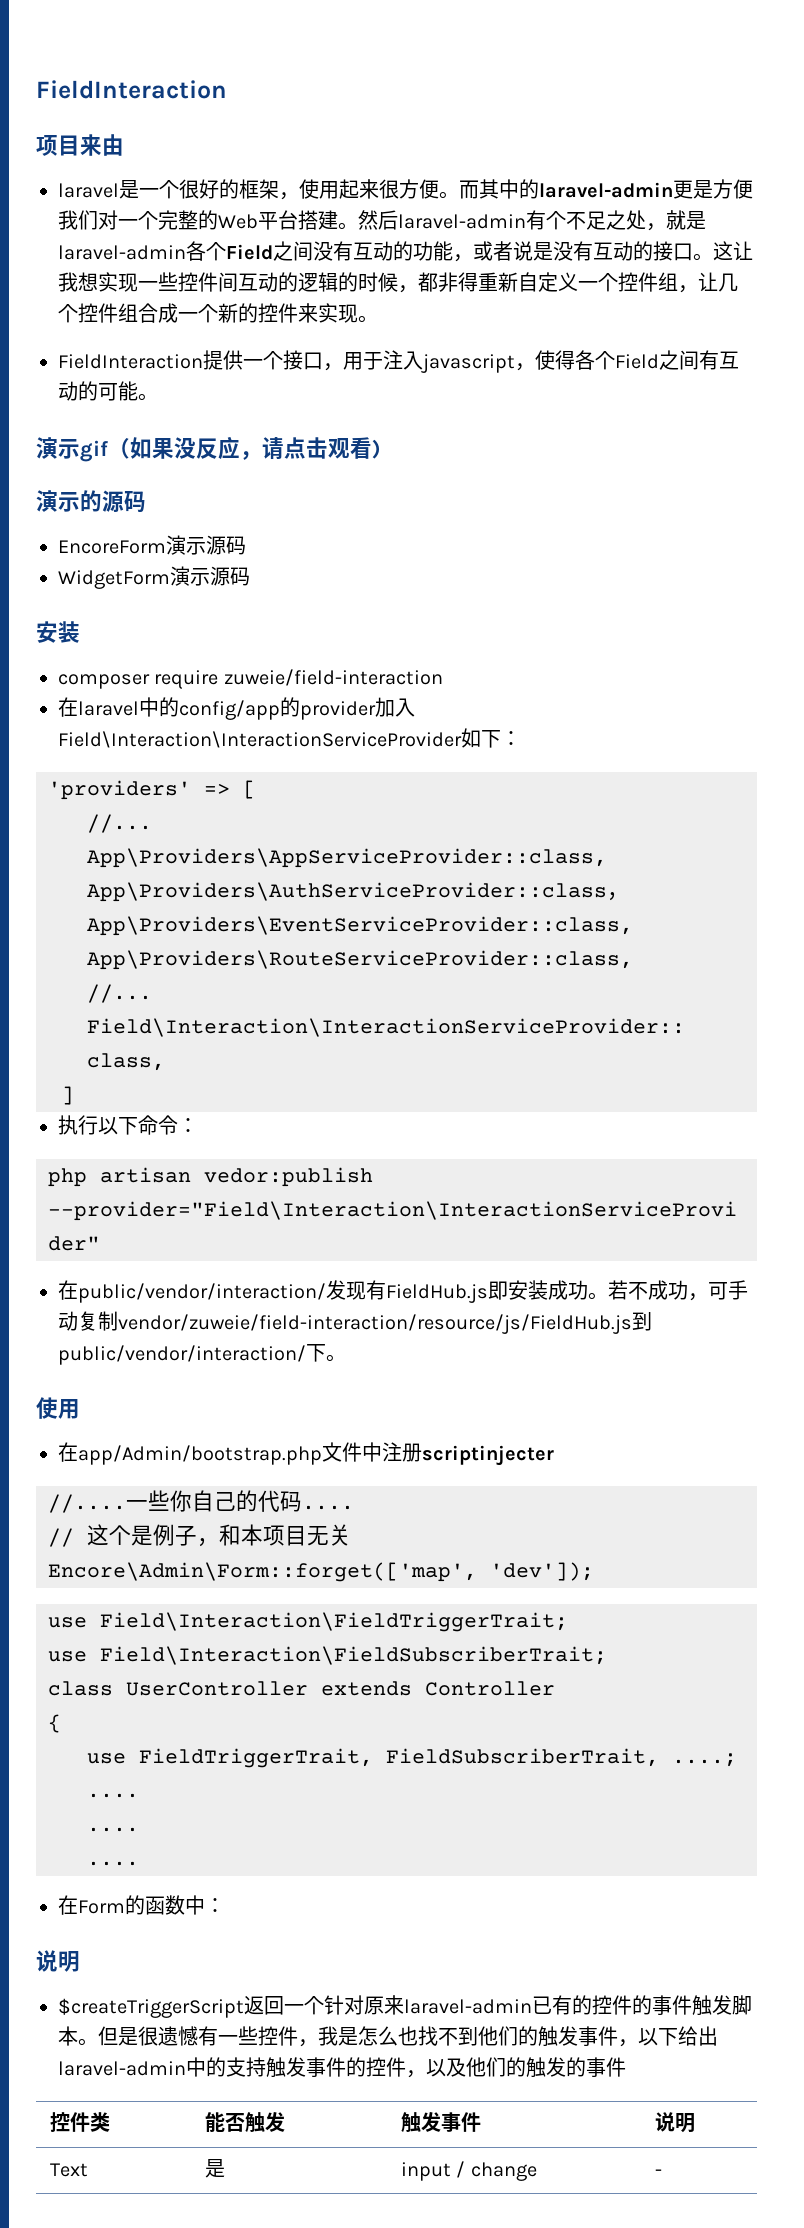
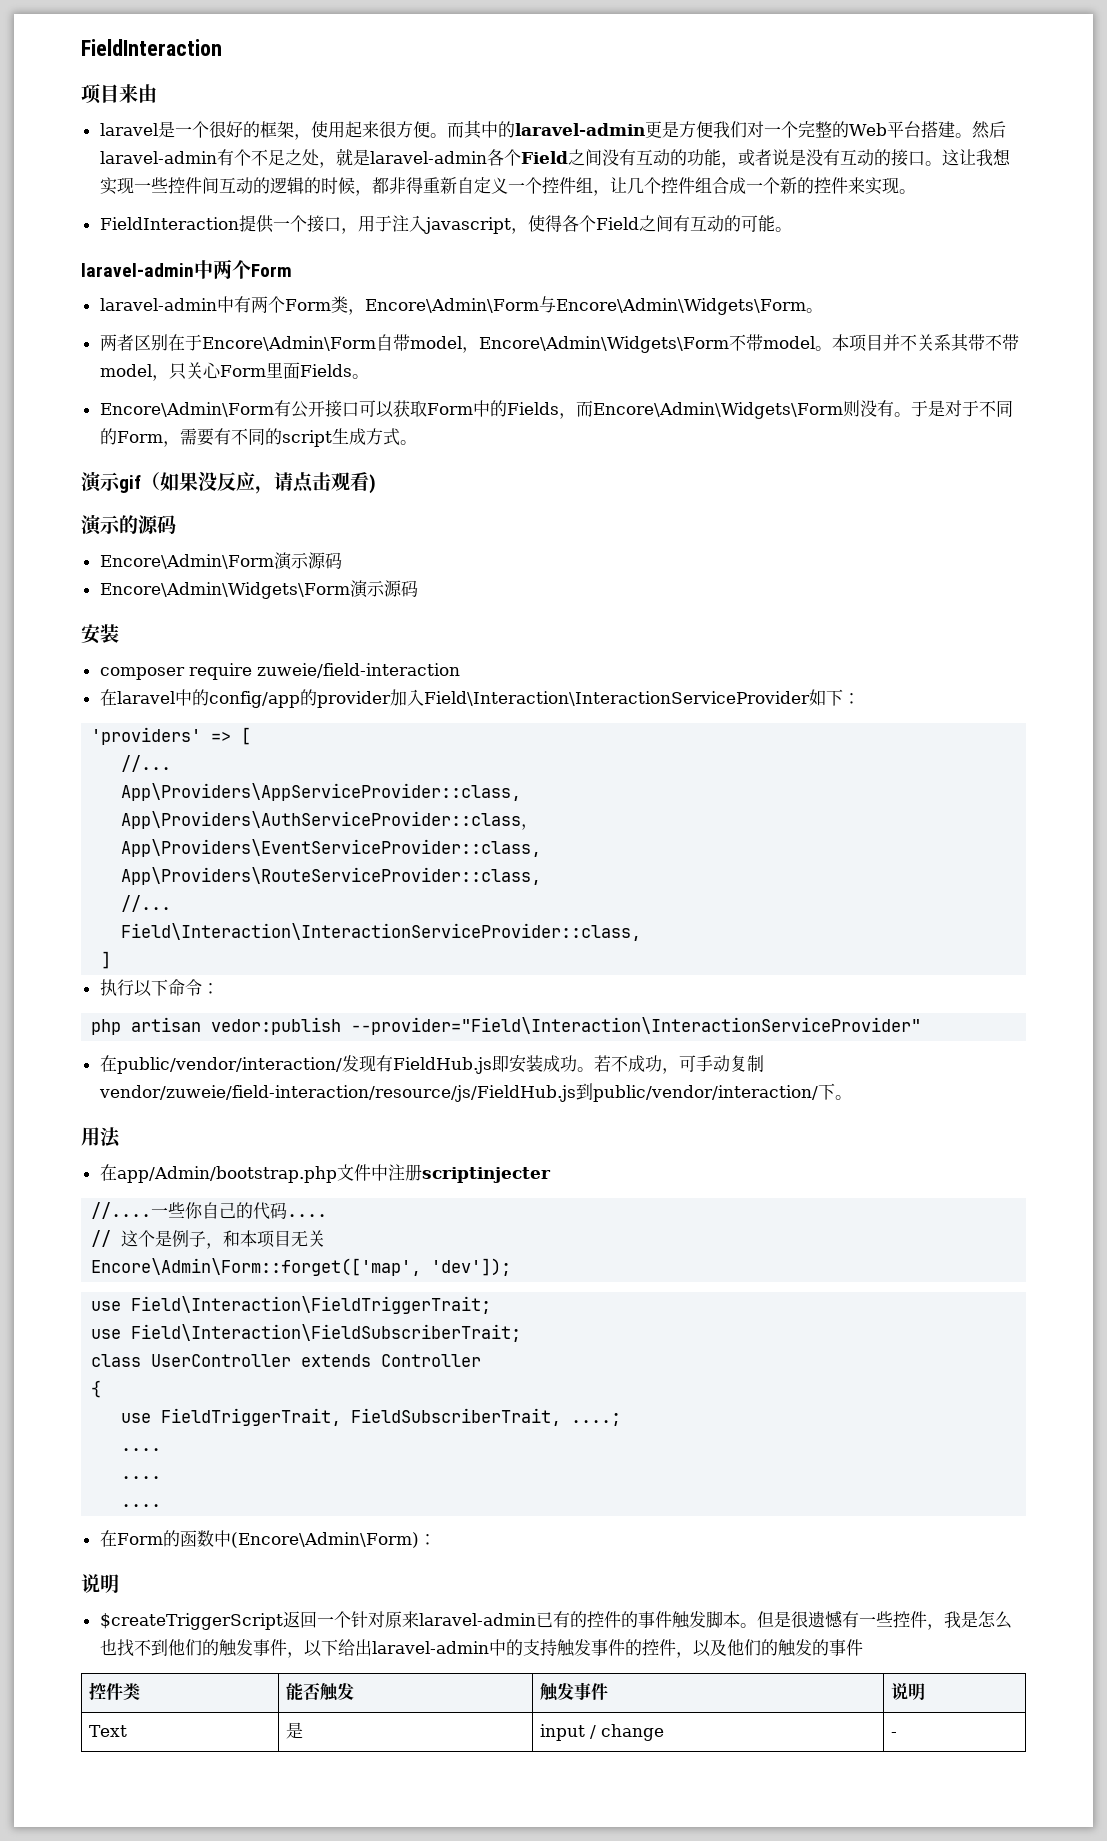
+ laravel-admin中两个Form
+ laravel-admin中有两个Form类，Encore\Admin\Form与Encore\Admin\Widgets\Form。
+ 两者区别在于Encore\Admin\Form自带model，Encore\Admin\Widgets\Form不带model。本项目并不关系其带不带model，只关心Form里面Fields。
+ Encore\Admin\Form有公开接口可以获取Form中的Fields，而Encore\Admin\Widgets\Form则没有。于是对于不同的Form，需要有不同的script生成方式。
- EncoreForm演示源码
- WidgetForm演示源码
+ Encore\Admin\Form演示源码
+ Encore\Admin\Widgets\Form演示源码
  若不成功，可手动复制vendor/zuweie/field-interaction/resource/js/FieldHub.js到public/vendor/interaction/下。
- 使用
+ 用法
- 在Form的函数中：
+ 在Form的函数中(Encore\Admin\Form)：

